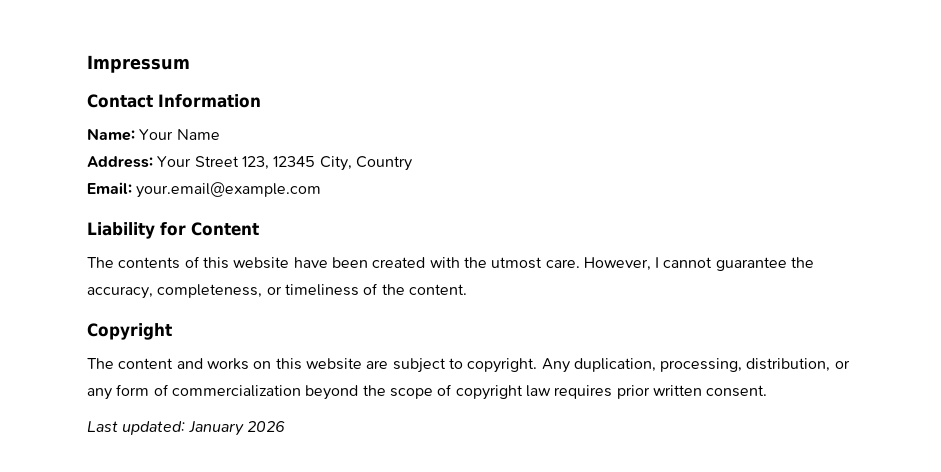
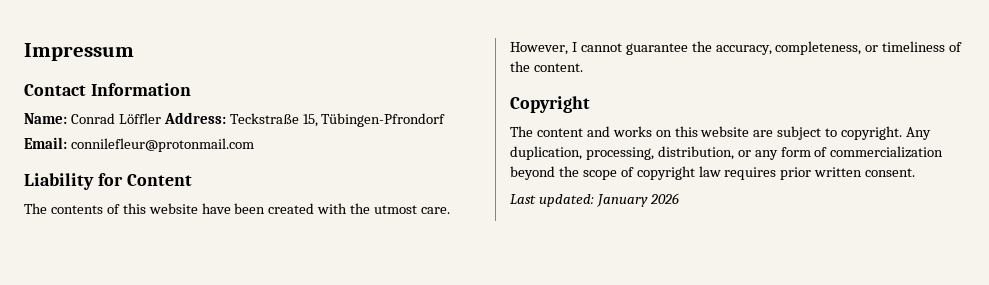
- Name: Your Name
- Address: Your Street 123, 12345 City, Country
+ Name: Conrad Löffler Address: Teckstraße 15, Tübingen-Pfrondorf
- Email: your.email@example.com
+ Email: connilefleur@protonmail.com

